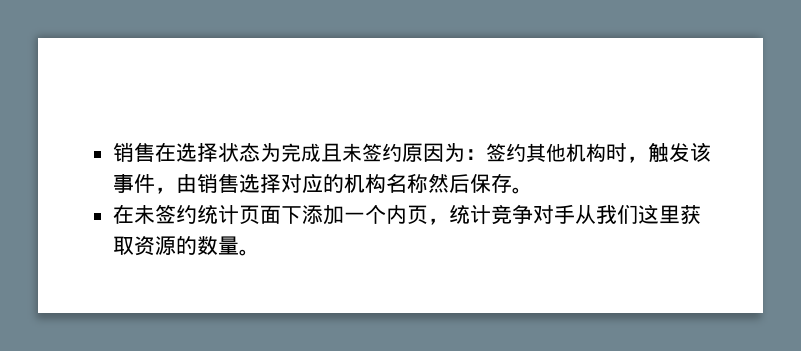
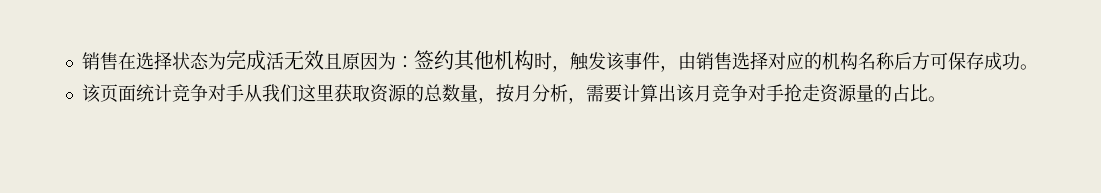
- 销售在选择状态为完成且未签约原因为：签约其他机构时，触发该事件，由销售选择对应的机构名称然后保存。
- 在未签约统计页面下添加一个内页，统计竞争对手从我们这里获取资源的数量。
+ 销售在选择状态为完成活无效且原因为：签约其他机构时，触发该事件，由销售选择对应的机构名称后方可保存成功。
+ 该页面统计竞争对手从我们这里获取资源的总数量，按月分析，需要计算出该月竞争对手抢走资源量的占比。

